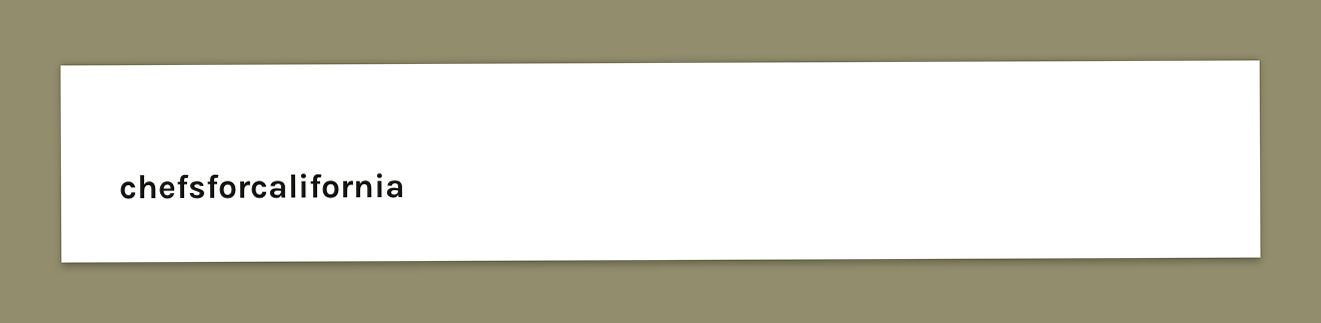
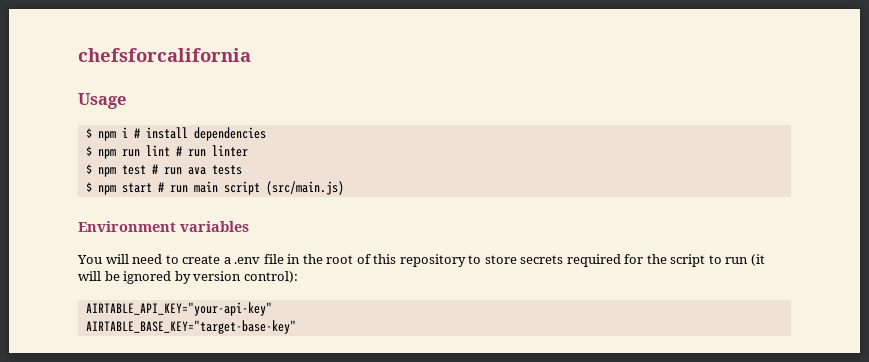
+ Usage
+ $ npm i # install dependencies
+ $ npm run lint # run linter
+ $ npm test # run ava tests
+ $ npm start # run main script (src/main.js)
+ Environment variables
+ You will need to create a .env file in the root of this repository to store secrets required for the script to run (it will be ignored by version control):
+ AIRTABLE_API_KEY="your-api-key"
+ AIRTABLE_BASE_KEY="target-base-key"

